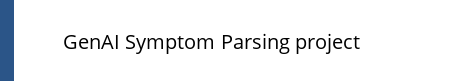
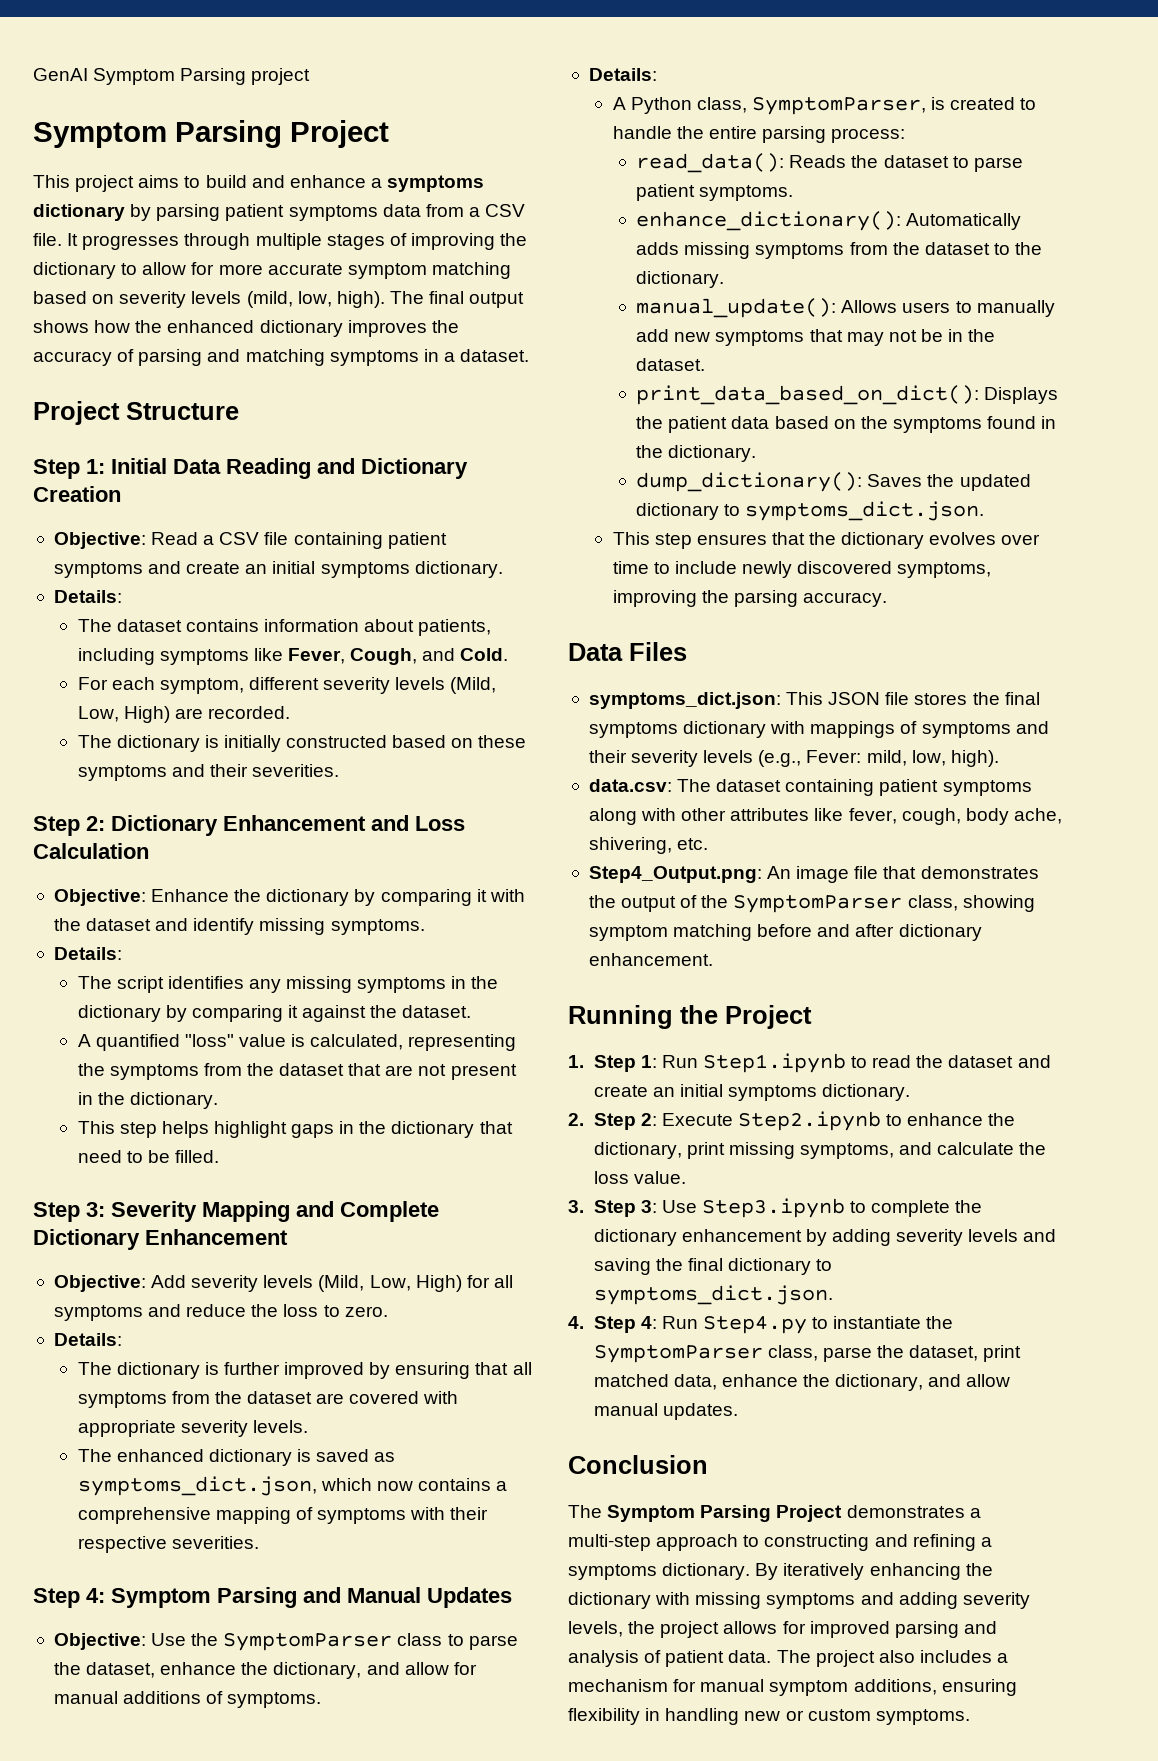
  GenAI Symptom Parsing project
+ Symptom Parsing Project
+ This project aims to build and enhance a symptoms dictionary by parsing patient symptoms data from a CSV file. It progresses through multiple stages of improving the dictionary to allow for more accurate symptom matching based on severity levels (mild, low, high). The final output shows how the enhanced dictionary improves the accuracy of parsing and matching symptoms in a dataset.
+ Project Structure
+ Step 1: Initial Data Reading and Dictionary Creation
+ Objective: Read a CSV file containing patient symptoms and create an initial symptoms dictionary.
+ Details:
+ The dataset contains information about patients, including symptoms like Fever, Cough, and Cold.
+ For each symptom, different severity levels (Mild, Low, High) are recorded.
+ The dictionary is initially constructed based on these symptoms and their severities.
+ Step 2: Dictionary Enhancement and Loss Calculation
+ Objective: Enhance the dictionary by comparing it with the dataset and identify missing symptoms.
+ Details:
+ The script identifies any missing symptoms in the dictionary by comparing it against the dataset.
+ A quantified "loss" value is calculated, representing the symptoms from the dataset that are not present in the dictionary.
+ This step helps highlight gaps in the dictionary that need to be filled.
+ Step 3: Severity Mapping and Complete Dictionary Enhancement
+ Objective: Add severity levels (Mild, Low, High) for all symptoms and reduce the loss to zero.
+ Details:
+ The dictionary is further improved by ensuring that all symptoms from the dataset are covered with appropriate severity levels.
+ The enhanced dictionary is saved as symptoms_dict.json, which now contains a comprehensive mapping of symptoms with their respective severities.
+ Step 4: Symptom Parsing and Manual Updates
+ Objective: Use the SymptomParser class to parse the dataset, enhance the dictionary, and allow for manual additions of symptoms.
+ Details:
+ A Python class, SymptomParser, is created to handle the entire parsing process:
+ read_data(): Reads the dataset to parse patient symptoms.
+ enhance_dictionary(): Automatically adds missing symptoms from the dataset to the dictionary.
+ manual_update(): Allows users to manually add new symptoms that may not be in the dataset.
+ print_data_based_on_dict(): Displays the patient data based on the symptoms found in the dictionary.
+ dump_dictionary(): Saves the updated dictionary to symptoms_dict.json.
+ This step ensures that the dictionary evolves over time to include newly discovered symptoms, improving the parsing accuracy.
+ Data Files
+ symptoms_dict.json: This JSON file stores the final symptoms dictionary with mappings of symptoms and their severity levels (e.g., Fever: mild, low, high).
+ data.csv: The dataset containing patient symptoms along with other attributes like fever, cough, body ache, shivering, etc.
+ Step4_Output.png: An image file that demonstrates the output of the SymptomParser class, showing symptom matching before and after dictionary enhancement.
+ Running the Project
+ 1. Step 1: Run Step1.ipynb to read the dataset and create an initial symptoms dictionary.
+ 2. Step 2: Execute Step2.ipynb to enhance the dictionary, print missing symptoms, and calculate the loss value.
+ 3. Step 3: Use Step3.ipynb to complete the dictionary enhancement by adding severity levels and saving the final dictionary to symptoms_dict.json.
+ 4. Step 4: Run Step4.py to instantiate the SymptomParser class, parse the dataset, print matched data, enhance the dictionary, and allow manual updates.
+ Conclusion
+ The Symptom Parsing Project demonstrates a multi-step approach to constructing and refining a symptoms dictionary. By iteratively enhancing the dictionary with missing symptoms and adding severity levels, the project allows for improved parsing and analysis of patient data. The project also includes a mechanism for manual symptom additions, ensuring flexibility in handling new or custom symptoms.

